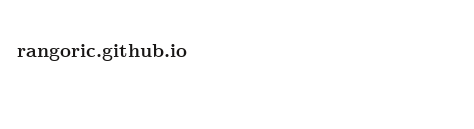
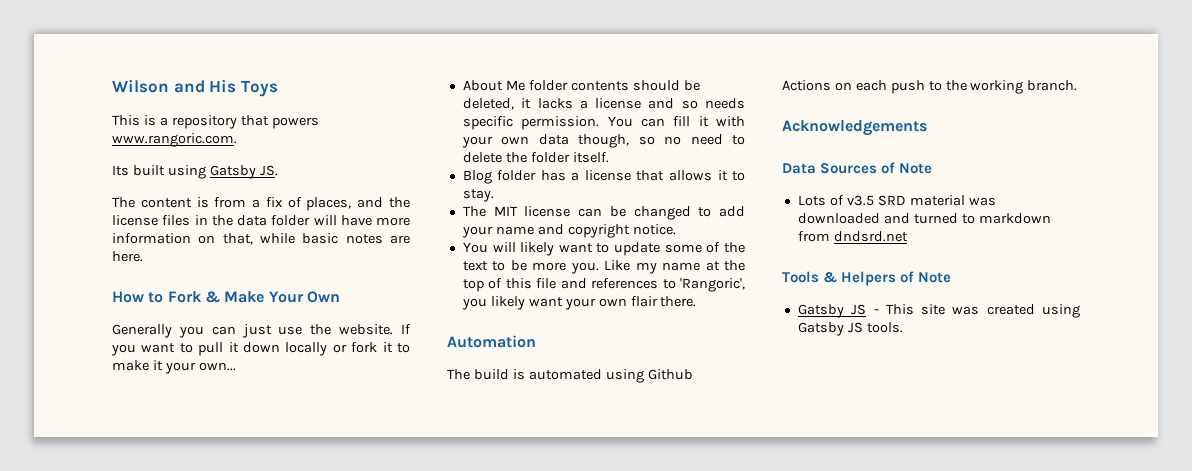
- rangoric.github.io
+ Wilson and His Toys
+ This is a repository that powers www.rangoric.com.
+ Its built using Gatsby JS.
+ The content is from a fix of places, and the license files in the data folder will have more information on that, while basic notes are here.
+ How to Fork & Make Your Own
+ Generally you can just use the website. If you want to pull it down locally or fork it to make it your own...
+ About Me folder contents should be deleted, it lacks a license and so needs specific permission. You can fill it with your own data though, so no need to delete the folder itself.
+ Blog folder has a license that allows it to stay.
+ The MIT license can be changed to add your name and copyright notice.
+ You will likely want to update some of the text to be more you. Like my name at the top of this file and references to 'Rangoric', you likely want your own flair there.
+ Automation
+ The build is automated using Github Actions on each push to the working branch.
+ Acknowledgements
+ Data Sources of Note
+ Lots of v3.5 SRD material was downloaded and turned to markdown from dndsrd.net
+ Tools & Helpers of Note
+ Gatsby JS - This site was created using Gatsby JS tools.

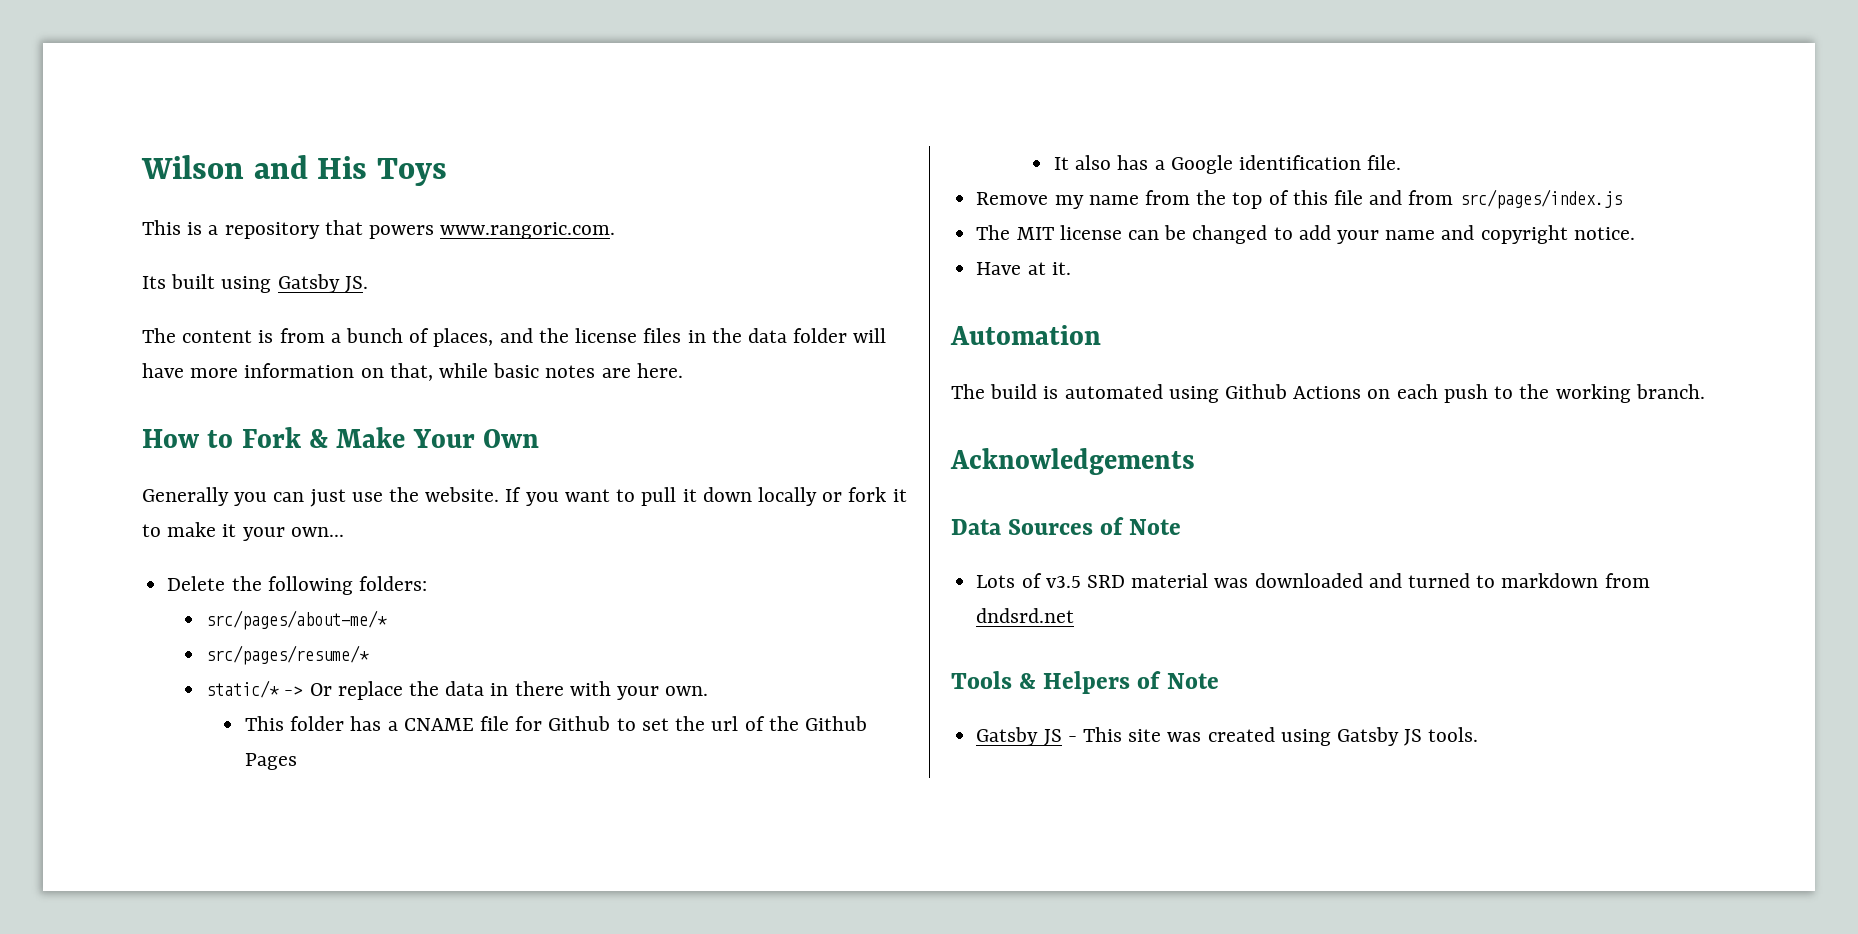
- The content is from a fix of places, and the license files in the data folder will have more information on that, while basic notes are here.
+ The content is from a bunch of places, and the license files in the data folder will have more information on that, while basic notes are here.
- About Me folder contents should be deleted, it lacks a license and so needs specific permission. You can fill it with your own data though, so no need to delete the folder itself.
- Blog folder has a license that allows it to stay.
+ Delete the following folders:
+ src/pages/about-me/*
+ src/pages/resume/*
+ static/* -> Or replace the data in there with your own.
+ This folder has a CNAME file for Github to set the url of the Github Pages
+ It also has a Google identification file.
+ Remove my name from the top of this file and from src/pages/index.js
- You will likely want to update some of the text to be more you. Like my name at the top of this file and references to 'Rangoric', you likely want your own flair there.
+ Have at it.

